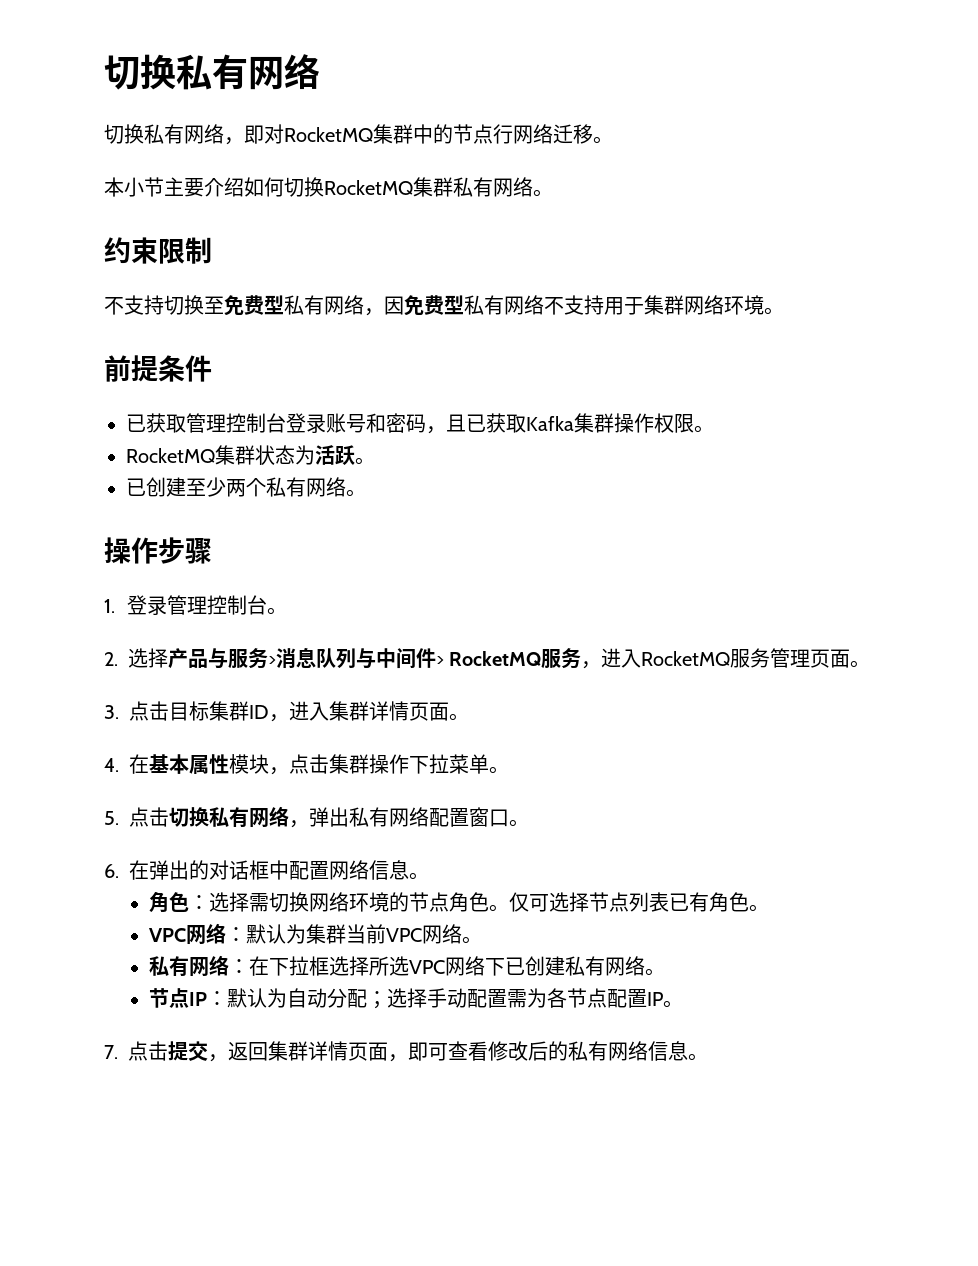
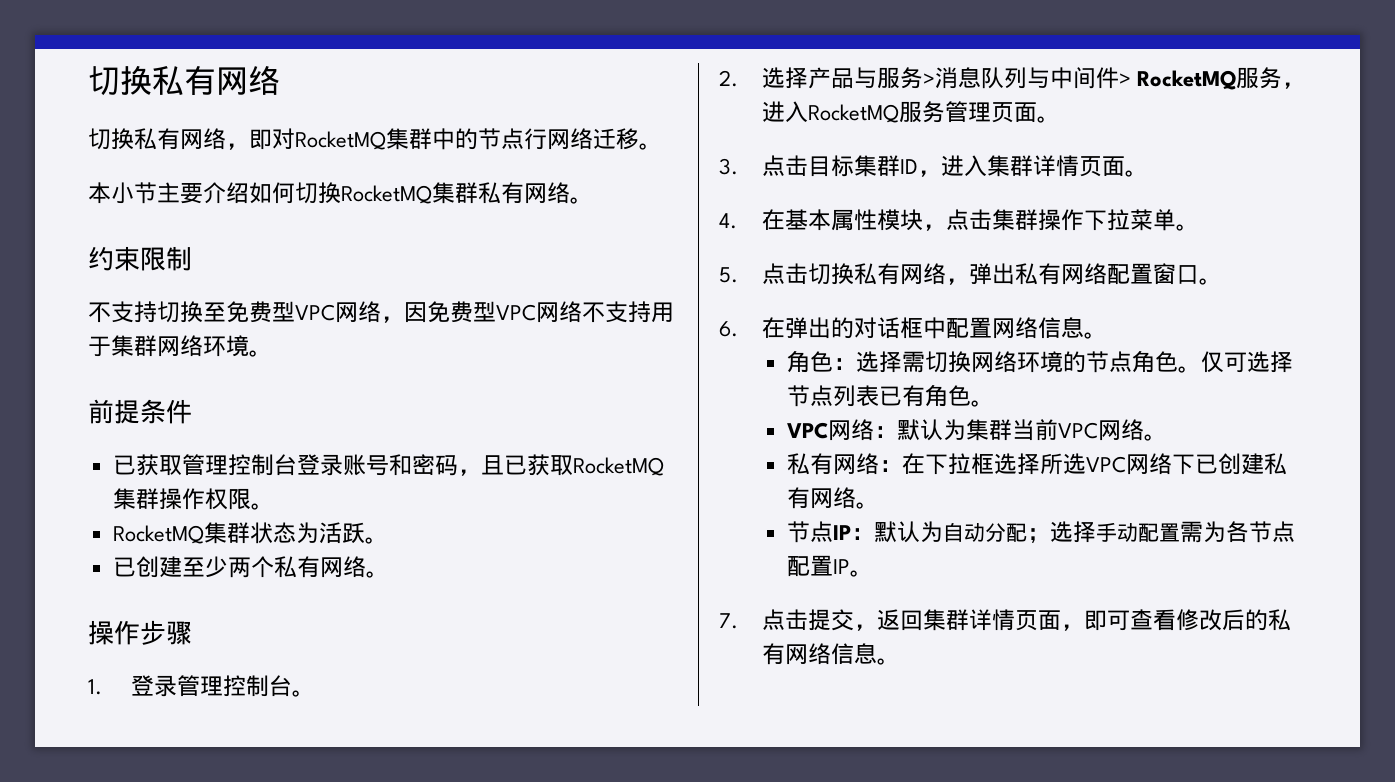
- 不支持切换至免费型私有网络，因免费型私有网络不支持用于集群网络环境。
+ 不支持切换至免费型VPC网络，因免费型VPC网络不支持用于集群网络环境。
- 已获取管理控制台登录账号和密码，且已获取Kafka集群操作权限。
+ 已获取管理控制台登录账号和密码，且已获取RocketMQ集群操作权限。

